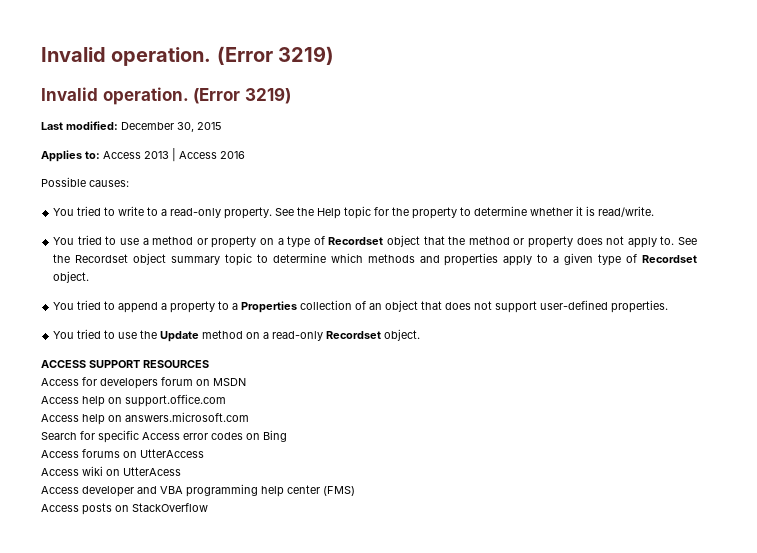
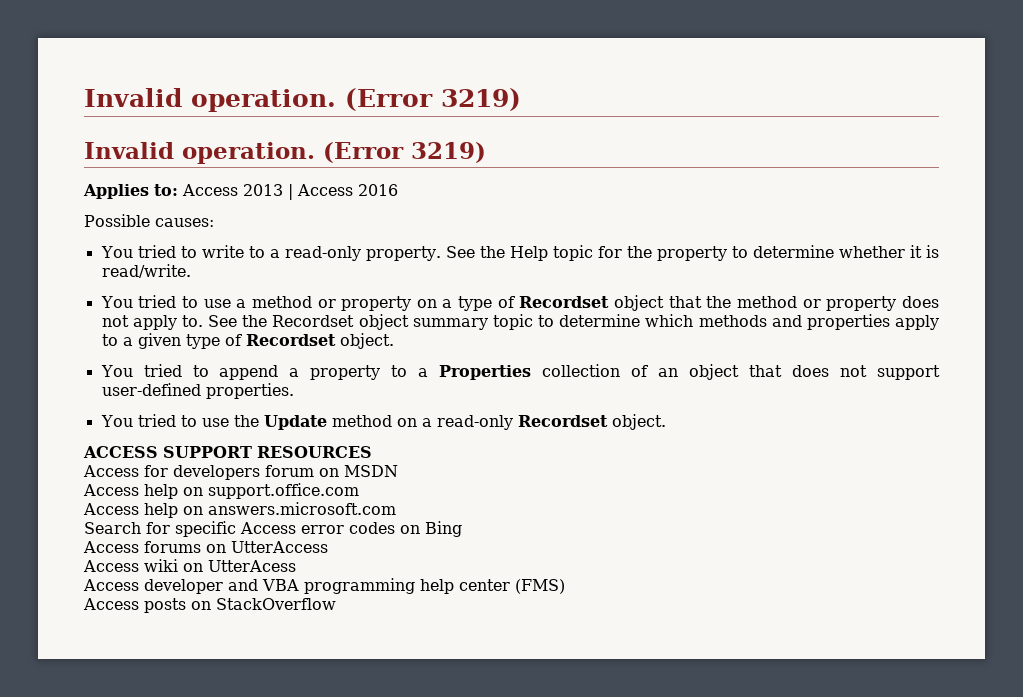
- Last modified: December 30, 2015

